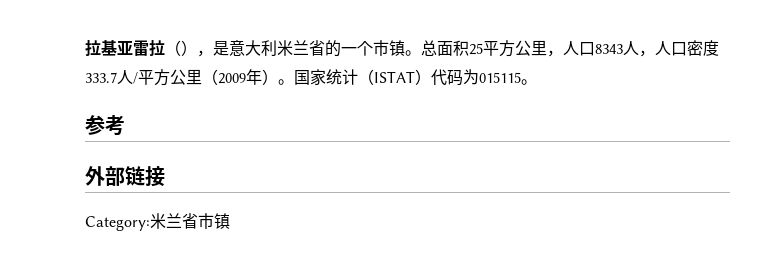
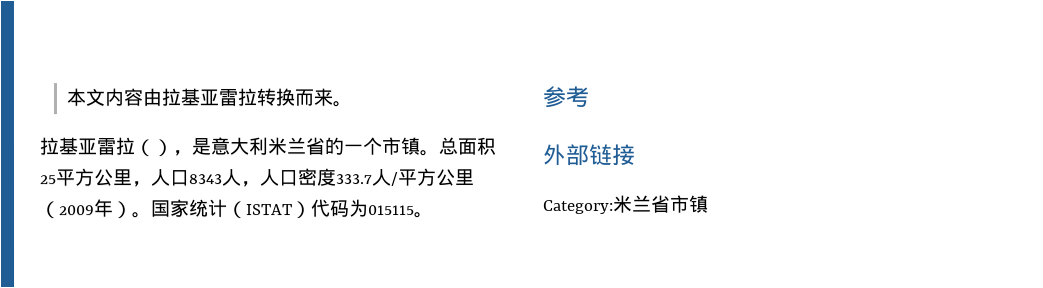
+ 本文内容由拉基亚雷拉转换而来。

